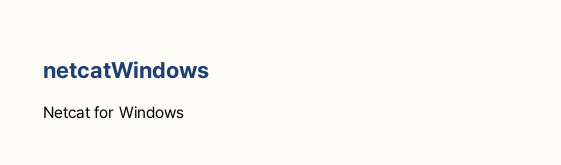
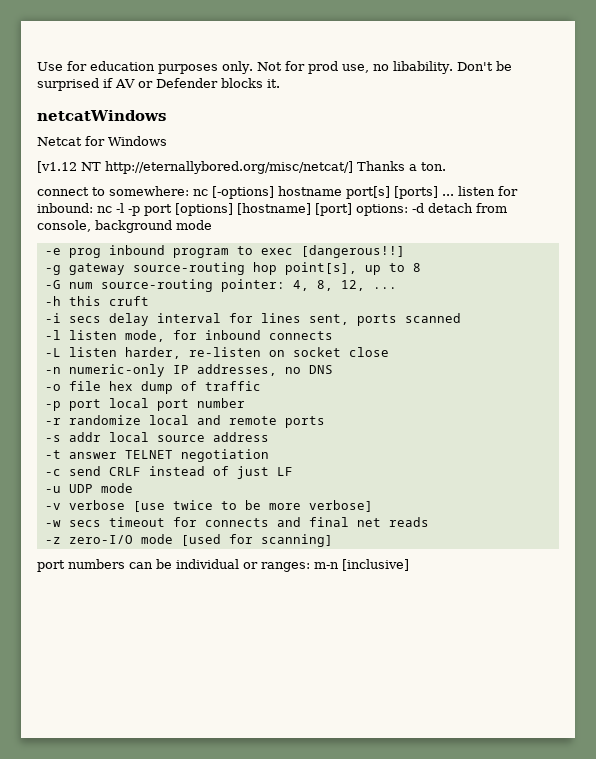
+ Use for education purposes only. Not for prod use, no libability. Don't be surprised if AV or Defender blocks it.
  netcatWindows
  Netcat for Windows
+ [v1.12 NT http://eternallybored.org/misc/netcat/] Thanks a ton.
+ connect to somewhere: nc [-options] hostname port[s] [ports] ... listen for inbound: nc -l -p port [options] [hostname] [port] options: -d detach from console, background mode
+ -e prog inbound program to exec [dangerous!!]
+ -g gateway source-routing hop point[s], up to 8
+ -G num source-routing pointer: 4, 8, 12, ...
+ -h this cruft
+ -i secs delay interval for lines sent, ports scanned
+ -l listen mode, for inbound connects
+ -L listen harder, re-listen on socket close
+ -n numeric-only IP addresses, no DNS
+ -o file hex dump of traffic
+ -p port local port number
+ -r randomize local and remote ports
+ -s addr local source address
+ -t answer TELNET negotiation
+ -c send CRLF instead of just LF
+ -u UDP mode
+ -v verbose [use twice to be more verbose]
+ -w secs timeout for connects and final net reads
+ -z zero-I/O mode [used for scanning]
+ port numbers can be individual or ranges: m-n [inclusive]

